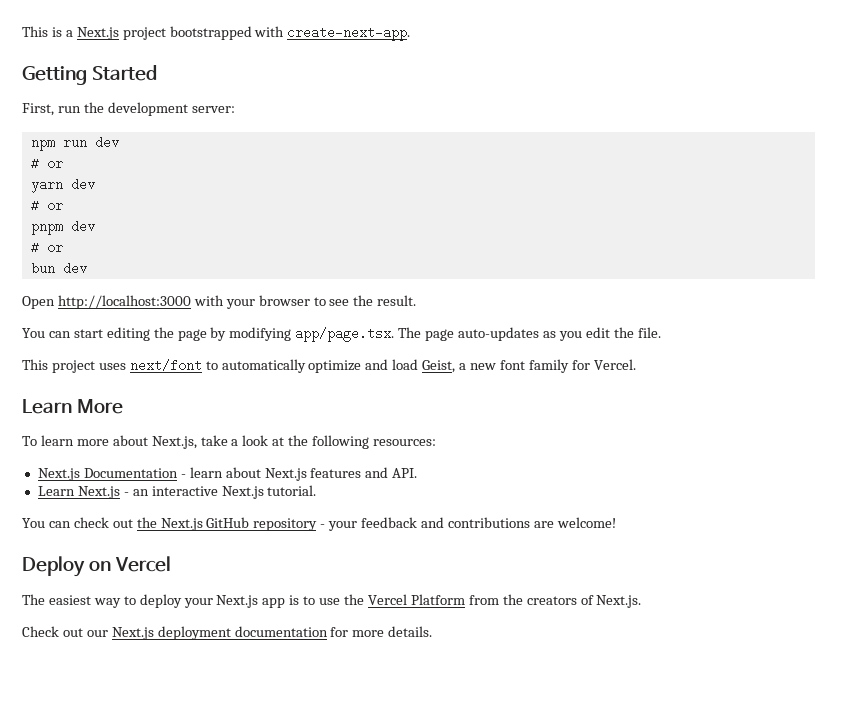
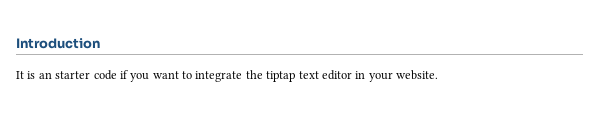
- This is a Next.js project bootstrapped with create-next-app.
- Getting Started
- First, run the development server:
- npm run dev
- # or
- yarn dev
- # or
- pnpm dev
- # or
- bun dev
- Open http://localhost:3000 with your browser to see the result.
- You can start editing the page by modifying app/page.tsx. The page auto-updates as you edit the file.
- This project uses next/font to automatically optimize and load Geist, a new font family for Vercel.
- Learn More
- To learn more about Next.js, take a look at the following resources:
- Next.js Documentation - learn about Next.js features and API.
- Learn Next.js - an interactive Next.js tutorial.
- You can check out the Next.js GitHub repository - your feedback and contributions are welcome!
- Deploy on Vercel
- The easiest way to deploy your Next.js app is to use the Vercel Platform from the creators of Next.js.
- Check out our Next.js deployment documentation for more details.
+ Introduction
+ It is an starter code if you want to integrate the tiptap text editor in your website.

